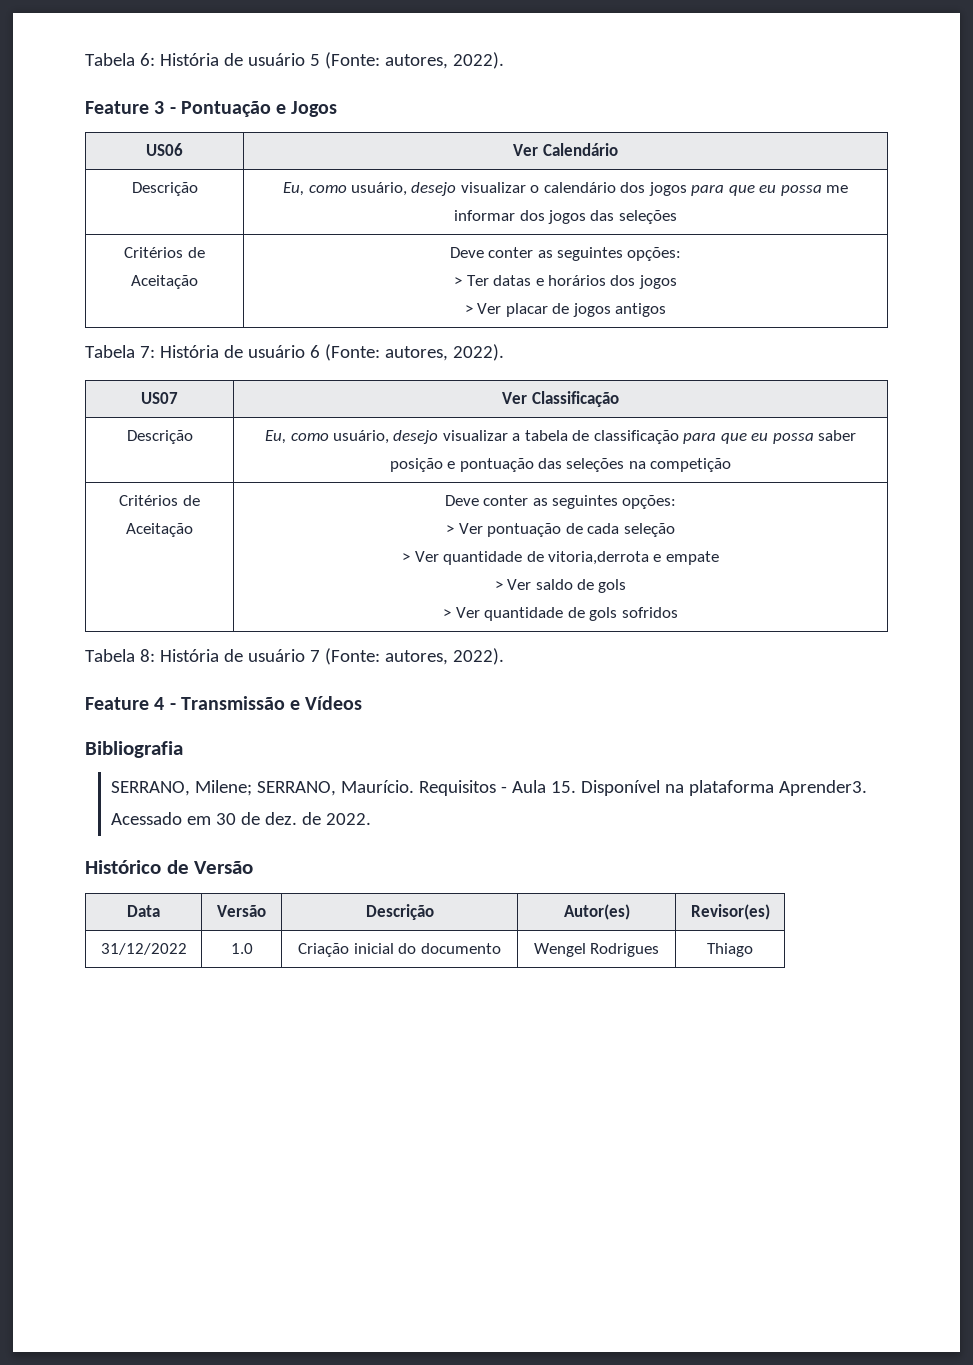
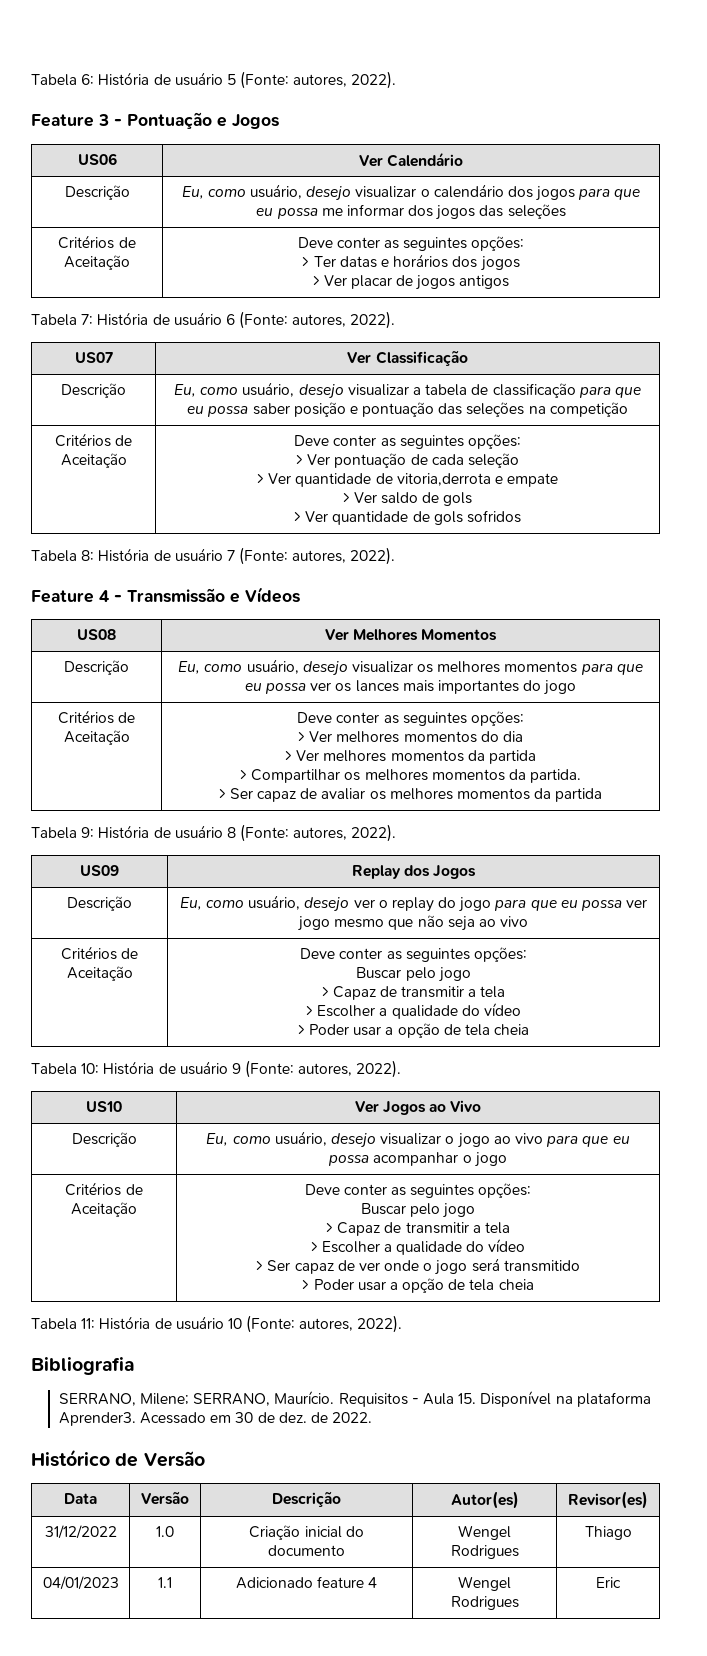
+ US08 | Ver Melhores Momentos
+ Descrição | Eu, como usuário, desejo visualizar os melhores momentos para que eu possa ver os lances mais importantes do jogo
+ Critérios de Aceitação | Deve conter as seguintes opções:
+ > Ver melhores momentos do dia
+ > Ver melhores momentos da partida
+ > Compartilhar os melhores momentos da partida.
+ > Ser capaz de avaliar os melhores momentos da partida
+ Tabela 9: História de usuário 8 (Fonte: autores, 2022).
+ US09 | Replay dos Jogos
+ Descrição | Eu, como usuário, desejo ver o replay do jogo para que eu possa ver jogo mesmo que não seja ao vivo
+ Critérios de Aceitação | Deve conter as seguintes opções:
+ Buscar pelo jogo
+ > Capaz de transmitir a tela
+ > Escolher a qualidade do vídeo
+ > Poder usar a opção de tela cheia
+ Tabela 10: História de usuário 9 (Fonte: autores, 2022).
+ US10 | Ver Jogos ao Vivo
+ Descrição | Eu, como usuário, desejo visualizar o jogo ao vivo para que eu possa acompanhar o jogo
+ Critérios de Aceitação | Deve conter as seguintes opções:
+ Buscar pelo jogo
+ > Capaz de transmitir a tela
+ > Escolher a qualidade do vídeo
+ > Ser capaz de ver onde o jogo será transmitido
+ > Poder usar a opção de tela cheia
+ Tabela 11: História de usuário 10 (Fonte: autores, 2022).
+ 04/01/2023 | 1.1 | Adicionado feature 4 | Wengel Rodrigues | Eric

